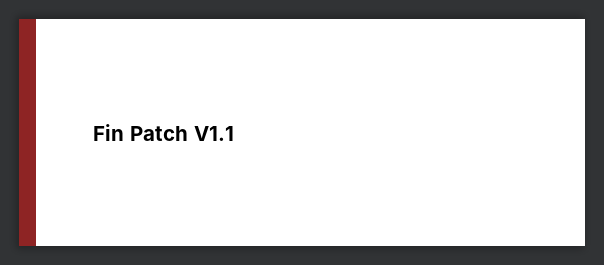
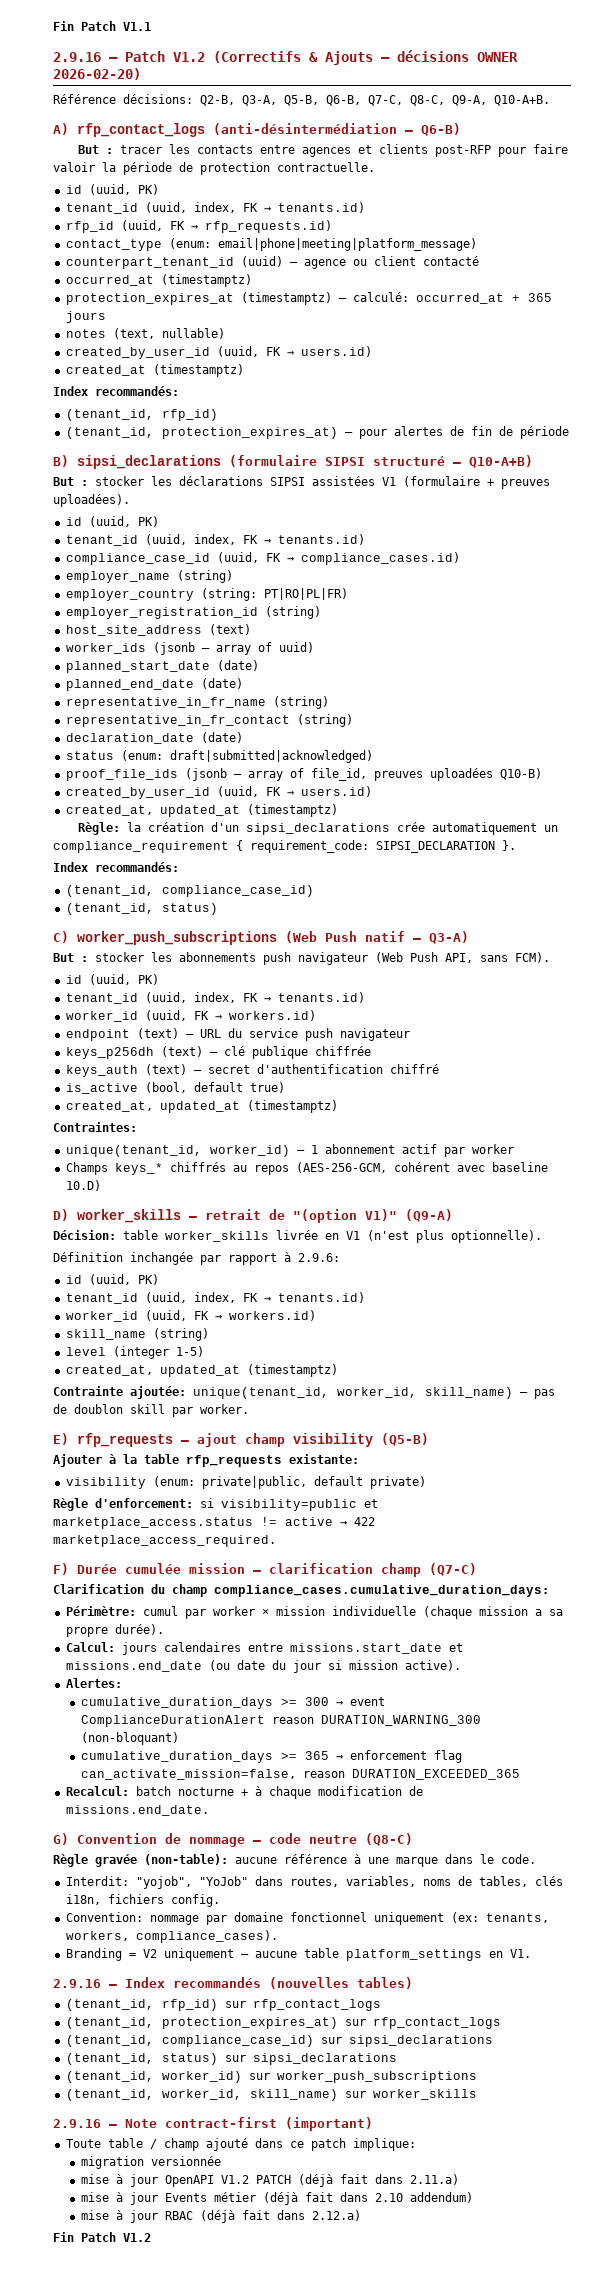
+ 2.9.16 — Patch V1.2 (Correctifs & Ajouts — décisions OWNER 2026-02-20)
+ Référence décisions: Q2-B, Q3-A, Q5-B, Q6-B, Q7-C, Q8-C, Q9-A, Q10-A+B.
+ A) rfp_contact_logs (anti-désintermédiation — Q6-B)
+ But : tracer les contacts entre agences et clients post-RFP pour faire valoir la période de protection contractuelle.
+ id (uuid, PK)
+ tenant_id (uuid, index, FK → tenants.id)
+ rfp_id (uuid, FK → rfp_requests.id)
+ contact_type (enum: email|phone|meeting|platform_message)
+ counterpart_tenant_id (uuid) — agence ou client contacté
+ occurred_at (timestamptz)
+ protection_expires_at (timestamptz) — calculé: occurred_at + 365 jours
+ notes (text, nullable)
+ created_by_user_id (uuid, FK → users.id)
+ created_at (timestamptz)
+ Index recommandés:
+ (tenant_id, rfp_id)
+ (tenant_id, protection_expires_at) — pour alertes de fin de période
+ B) sipsi_declarations (formulaire SIPSI structuré — Q10-A+B)
+ But : stocker les déclarations SIPSI assistées V1 (formulaire + preuves uploadées).
+ id (uuid, PK)
+ tenant_id (uuid, index, FK → tenants.id)
+ compliance_case_id (uuid, FK → compliance_cases.id)
+ employer_name (string)
+ employer_country (string: PT|RO|PL|FR)
+ employer_registration_id (string)
+ host_site_address (text)
+ worker_ids (jsonb — array of uuid)
+ planned_start_date (date)
+ planned_end_date (date)
+ representative_in_fr_name (string)
+ representative_in_fr_contact (string)
+ declaration_date (date)
+ status (enum: draft|submitted|acknowledged)
+ proof_file_ids (jsonb — array of file_id, preuves uploadées Q10-B)
+ created_by_user_id (uuid, FK → users.id)
+ created_at, updated_at (timestamptz)
+ Règle: la création d'un sipsi_declarations crée automatiquement un compliance_requirement { requirement_code: SIPSI_DECLARATION }.
+ Index recommandés:
+ (tenant_id, compliance_case_id)
+ (tenant_id, status)
+ C) worker_push_subscriptions (Web Push natif — Q3-A)
+ But : stocker les abonnements push navigateur (Web Push API, sans FCM).
+ id (uuid, PK)
+ tenant_id (uuid, index, FK → tenants.id)
+ worker_id (uuid, FK → workers.id)
+ endpoint (text) — URL du service push navigateur
+ keys_p256dh (text) — clé publique chiffrée
+ keys_auth (text) — secret d'authentification chiffré
+ is_active (bool, default true)
+ created_at, updated_at (timestamptz)
+ Contraintes:
+ unique(tenant_id, worker_id) — 1 abonnement actif par worker
+ Champs keys_* chiffrés au repos (AES-256-GCM, cohérent avec baseline 10.D)
+ D) worker_skills — retrait de "(option V1)" (Q9-A)
+ Décision: table worker_skills livrée en V1 (n'est plus optionnelle).
+ Définition inchangée par rapport à 2.9.6:
+ id (uuid, PK)
+ tenant_id (uuid, index, FK → tenants.id)
+ worker_id (uuid, FK → workers.id)
+ skill_name (string)
+ level (integer 1-5)
+ created_at, updated_at (timestamptz)
+ Contrainte ajoutée: unique(tenant_id, worker_id, skill_name) — pas de doublon skill par worker.
+ E) rfp_requests — ajout champ visibility (Q5-B)
+ Ajouter à la table rfp_requests existante:
+ visibility (enum: private|public, default private)
+ Règle d'enforcement: si visibility=public et marketplace_access.status != active → 422 marketplace_access_required.
+ F) Durée cumulée mission — clarification champ (Q7-C)
+ Clarification du champ compliance_cases.cumulative_duration_days:
+ Périmètre: cumul par worker × mission individuelle (chaque mission a sa propre durée).
+ Calcul: jours calendaires entre missions.start_date et missions.end_date (ou date du jour si mission active).
+ Alertes:
+ cumulative_duration_days >= 300 → event ComplianceDurationAlert reason DURATION_WARNING_300 (non-bloquant)
+ cumulative_duration_days >= 365 → enforcement flag can_activate_mission=false, reason DURATION_EXCEEDED_365
+ Recalcul: batch nocturne + à chaque modification de missions.end_date.
+ G) Convention de nommage — code neutre (Q8-C)
+ Règle gravée (non-table): aucune référence à une marque dans le code.
+ Interdit: "yojob", "YoJob" dans routes, variables, noms de tables, clés i18n, fichiers config.
+ Convention: nommage par domaine fonctionnel uniquement (ex: tenants, workers, compliance_cases).
+ Branding = V2 uniquement — aucune table platform_settings en V1.
+ 2.9.16 — Index recommandés (nouvelles tables)
+ (tenant_id, rfp_id) sur rfp_contact_logs
+ (tenant_id, protection_expires_at) sur rfp_contact_logs
+ (tenant_id, compliance_case_id) sur sipsi_declarations
+ (tenant_id, status) sur sipsi_declarations
+ (tenant_id, worker_id) sur worker_push_subscriptions
+ (tenant_id, worker_id, skill_name) sur worker_skills
+ 2.9.16 — Note contract-first (important)
+ Toute table / champ ajouté dans ce patch implique:
+ migration versionnée
+ mise à jour OpenAPI V1.2 PATCH (déjà fait dans 2.11.a)
+ mise à jour Events métier (déjà fait dans 2.10 addendum)
+ mise à jour RBAC (déjà fait dans 2.12.a)
+ Fin Patch V1.2

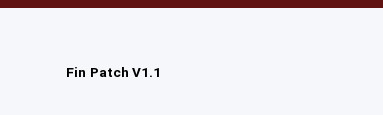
- 2.9.16 — Patch V1.2 (Correctifs & Ajouts — décisions OWNER 2026-02-20)
- Référence décisions: Q2-B, Q3-A, Q5-B, Q6-B, Q7-C, Q8-C, Q9-A, Q10-A+B.
- A) rfp_contact_logs (anti-désintermédiation — Q6-B)
- But : tracer les contacts entre agences et clients post-RFP pour faire valoir la période de protection contractuelle.
- id (uuid, PK)
- tenant_id (uuid, index, FK → tenants.id)
- rfp_id (uuid, FK → rfp_requests.id)
- contact_type (enum: email|phone|meeting|platform_message)
- counterpart_tenant_id (uuid) — agence ou client contacté
- occurred_at (timestamptz)
- protection_expires_at (timestamptz) — calculé: occurred_at + 365 jours
- notes (text, nullable)
- created_by_user_id (uuid, FK → users.id)
- created_at (timestamptz)
- Index recommandés:
- (tenant_id, rfp_id)
- (tenant_id, protection_expires_at) — pour alertes de fin de période
- B) sipsi_declarations (formulaire SIPSI structuré — Q10-A+B)
- But : stocker les déclarations SIPSI assistées V1 (formulaire + preuves uploadées).
- id (uuid, PK)
- tenant_id (uuid, index, FK → tenants.id)
- compliance_case_id (uuid, FK → compliance_cases.id)
- employer_name (string)
- employer_country (string: PT|RO|PL|FR)
- employer_registration_id (string)
- host_site_address (text)
- worker_ids (jsonb — array of uuid)
- planned_start_date (date)
- planned_end_date (date)
- representative_in_fr_name (string)
- representative_in_fr_contact (string)
- declaration_date (date)
- status (enum: draft|submitted|acknowledged)
- proof_file_ids (jsonb — array of file_id, preuves uploadées Q10-B)
- created_by_user_id (uuid, FK → users.id)
- created_at, updated_at (timestamptz)
- Règle: la création d'un sipsi_declarations crée automatiquement un compliance_requirement { requirement_code: SIPSI_DECLARATION }.
- Index recommandés:
- (tenant_id, compliance_case_id)
- (tenant_id, status)
- C) worker_push_subscriptions (Web Push natif — Q3-A)
- But : stocker les abonnements push navigateur (Web Push API, sans FCM).
- id (uuid, PK)
- tenant_id (uuid, index, FK → tenants.id)
- worker_id (uuid, FK → workers.id)
- endpoint (text) — URL du service push navigateur
- keys_p256dh (text) — clé publique chiffrée
- keys_auth (text) — secret d'authentification chiffré
- is_active (bool, default true)
- created_at, updated_at (timestamptz)
- Contraintes:
- unique(tenant_id, worker_id) — 1 abonnement actif par worker
- Champs keys_* chiffrés au repos (AES-256-GCM, cohérent avec baseline 10.D)
- D) worker_skills — retrait de "(option V1)" (Q9-A)
- Décision: table worker_skills livrée en V1 (n'est plus optionnelle).
- Définition inchangée par rapport à 2.9.6:
- id (uuid, PK)
- tenant_id (uuid, index, FK → tenants.id)
- worker_id (uuid, FK → workers.id)
- skill_name (string)
- level (integer 1-5)
- created_at, updated_at (timestamptz)
- Contrainte ajoutée: unique(tenant_id, worker_id, skill_name) — pas de doublon skill par worker.
- E) rfp_requests — ajout champ visibility (Q5-B)
- Ajouter à la table rfp_requests existante:
- visibility (enum: private|public, default private)
- Règle d'enforcement: si visibility=public et marketplace_access.status != active → 422 marketplace_access_required.
- F) Durée cumulée mission — clarification champ (Q7-C)
- Clarification du champ compliance_cases.cumulative_duration_days:
- Périmètre: cumul par worker × mission individuelle (chaque mission a sa propre durée).
- Calcul: jours calendaires entre missions.start_date et missions.end_date (ou date du jour si mission active).
- Alertes:
- cumulative_duration_days >= 300 → event ComplianceDurationAlert reason DURATION_WARNING_300 (non-bloquant)
- cumulative_duration_days >= 365 → enforcement flag can_activate_mission=false, reason DURATION_EXCEEDED_365
- Recalcul: batch nocturne + à chaque modification de missions.end_date.
- G) Convention de nommage — code neutre (Q8-C)
- Règle gravée (non-table): aucune référence à une marque dans le code.
- Interdit: "yojob", "YoJob" dans routes, variables, noms de tables, clés i18n, fichiers config.
- Convention: nommage par domaine fonctionnel uniquement (ex: tenants, workers, compliance_cases).
- Branding = V2 uniquement — aucune table platform_settings en V1.
- 2.9.16 — Index recommandés (nouvelles tables)
- (tenant_id, rfp_id) sur rfp_contact_logs
- (tenant_id, protection_expires_at) sur rfp_contact_logs
- (tenant_id, compliance_case_id) sur sipsi_declarations
- (tenant_id, status) sur sipsi_declarations
- (tenant_id, worker_id) sur worker_push_subscriptions
- (tenant_id, worker_id, skill_name) sur worker_skills
- 2.9.16 — Note contract-first (important)
- Toute table / champ ajouté dans ce patch implique:
- migration versionnée
- mise à jour OpenAPI V1.2 PATCH (déjà fait dans 2.11.a)
- mise à jour Events métier (déjà fait dans 2.10 addendum)
- mise à jour RBAC (déjà fait dans 2.12.a)
- Fin Patch V1.2

